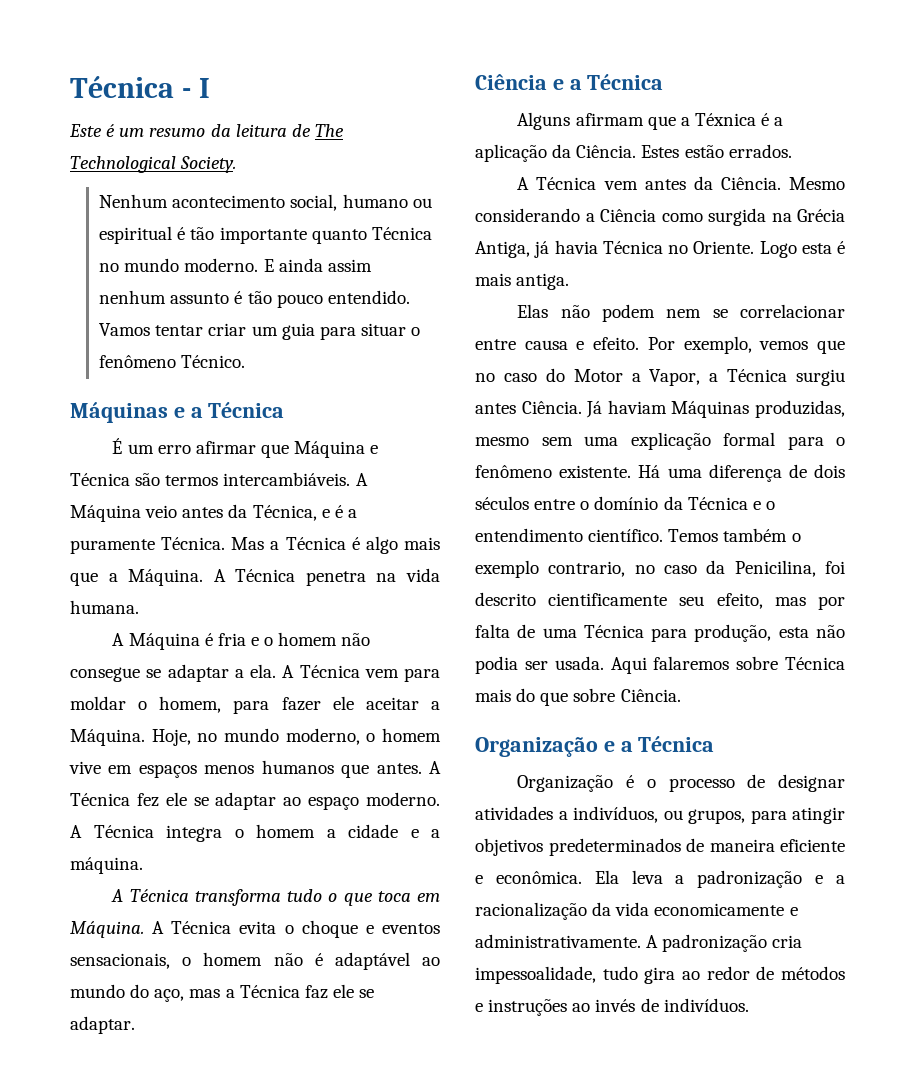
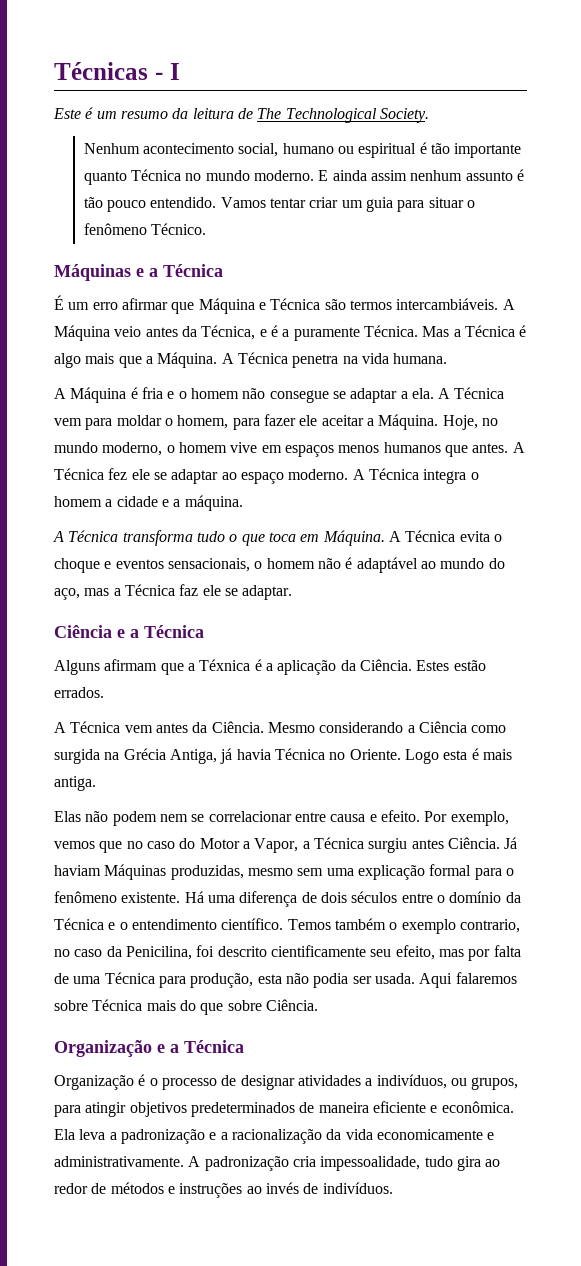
- Técnica - I
+ Técnicas - I

